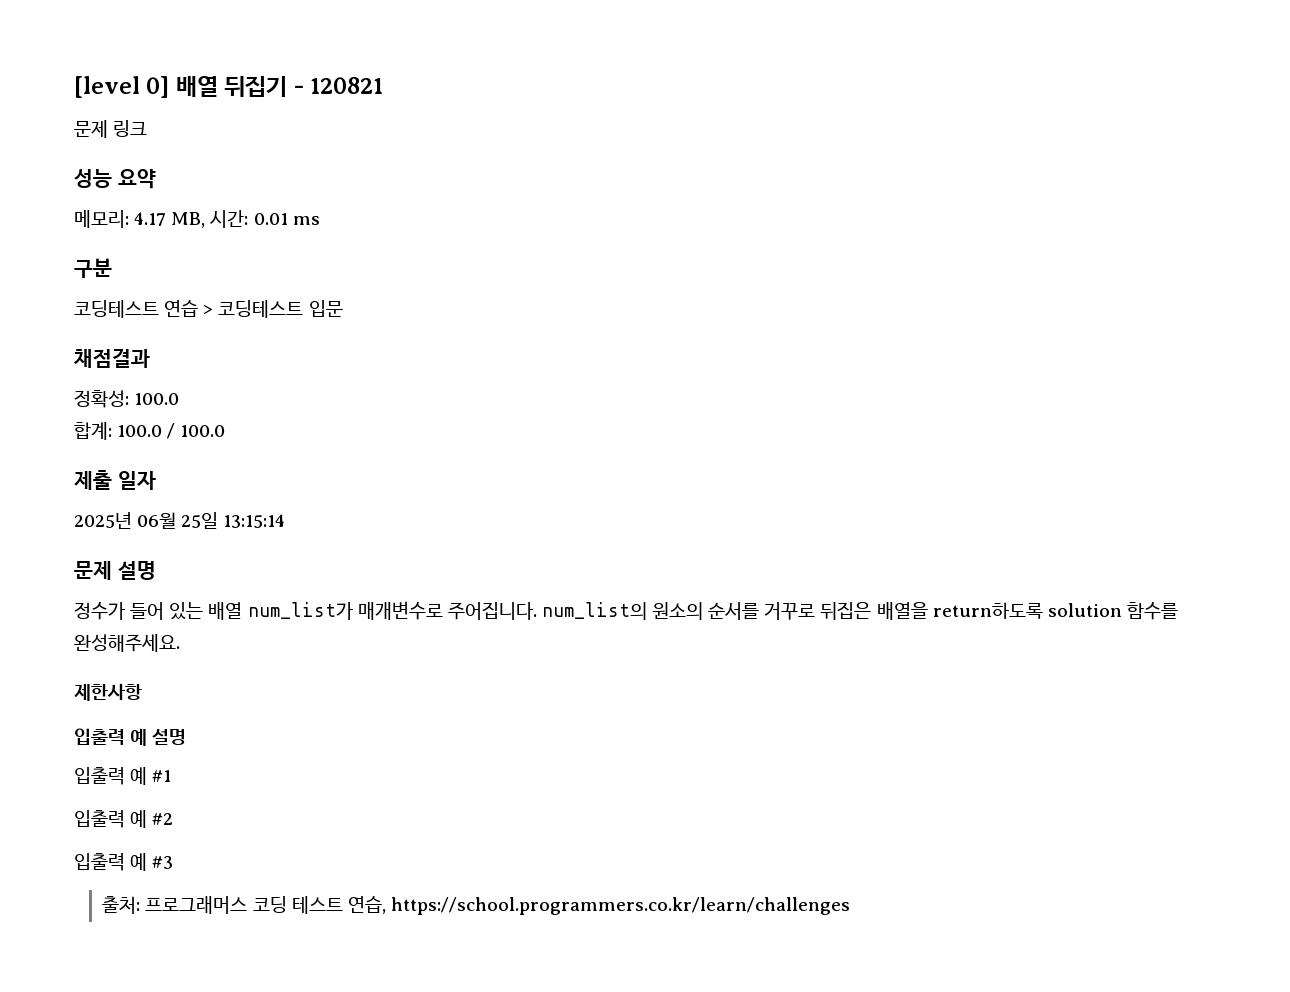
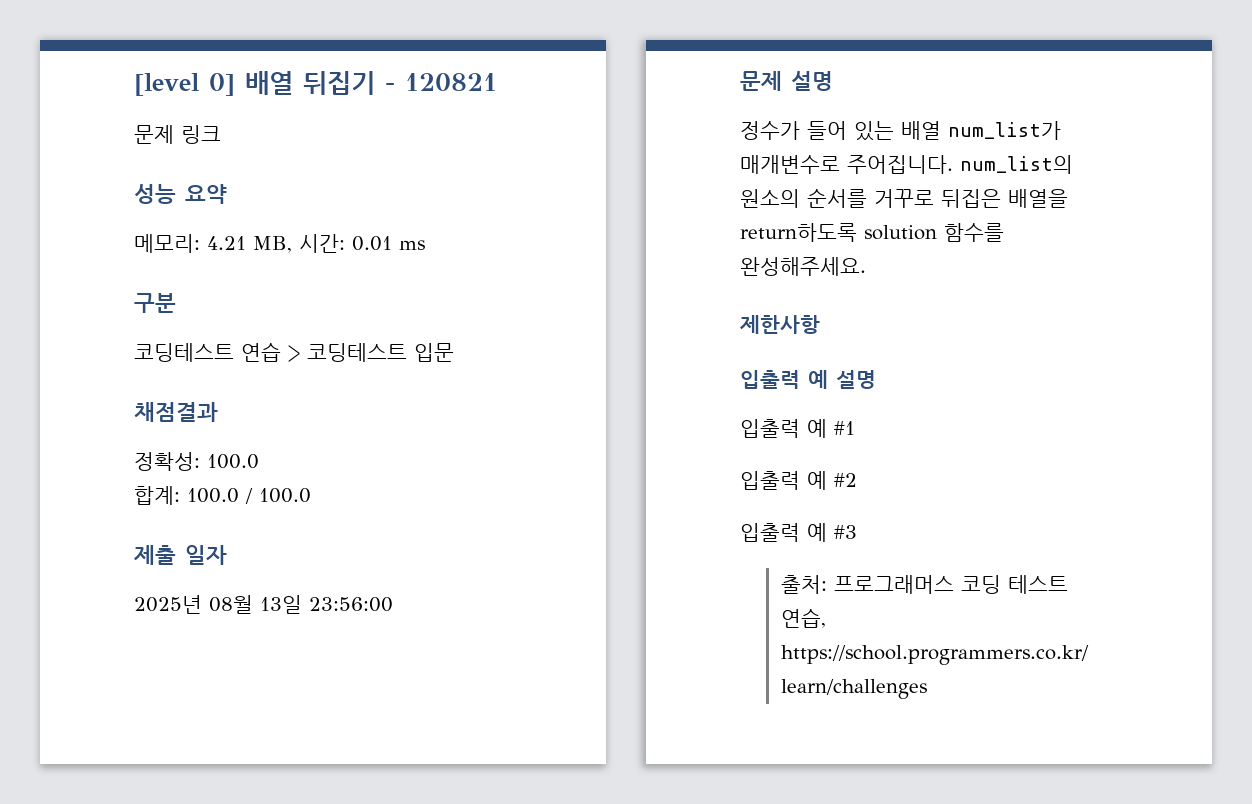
- 메모리: 4.17 MB, 시간: 0.01 ms
+ 메모리: 4.21 MB, 시간: 0.01 ms
- 2025년 06월 25일 13:15:14
+ 2025년 08월 13일 23:56:00

